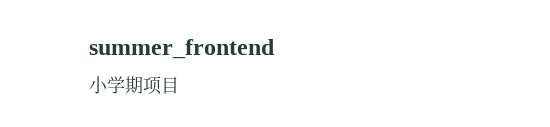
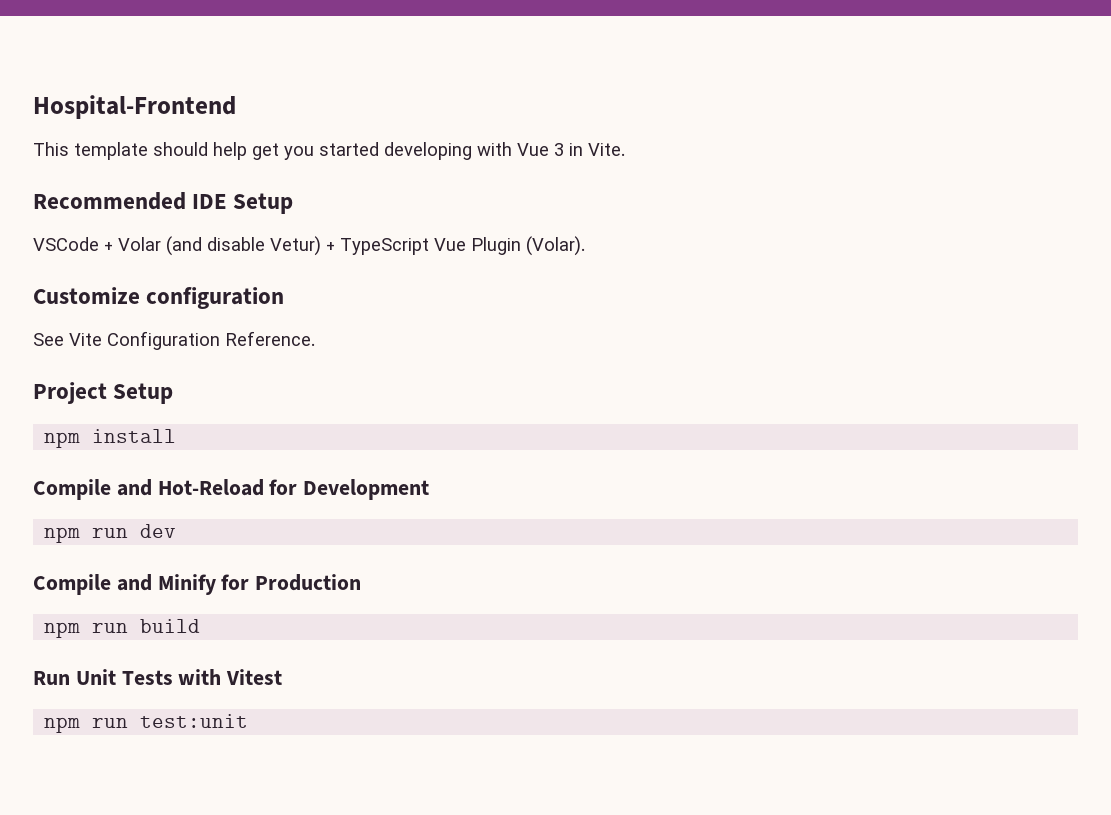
- summer_frontend
- 小学期项目
+ Hospital-Frontend
+ This template should help get you started developing with Vue 3 in Vite.
+ Recommended IDE Setup
+ VSCode + Volar (and disable Vetur) + TypeScript Vue Plugin (Volar).
+ Customize configuration
+ See Vite Configuration Reference.
+ Project Setup
+ npm install
+ Compile and Hot-Reload for Development
+ npm run dev
+ Compile and Minify for Production
+ npm run build
+ Run Unit Tests with Vitest
+ npm run test:unit

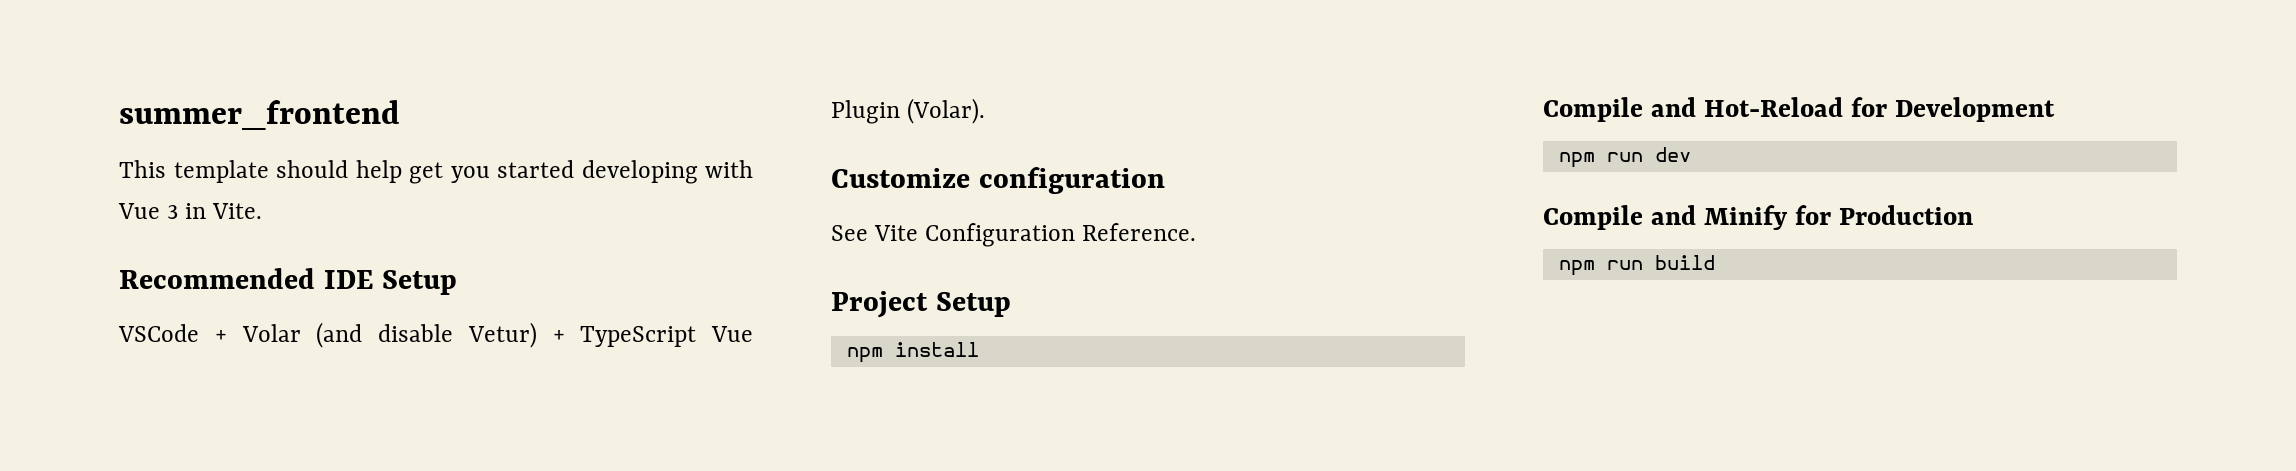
- Hospital-Frontend
+ summer_frontend
- Run Unit Tests with Vitest
- npm run test:unit

